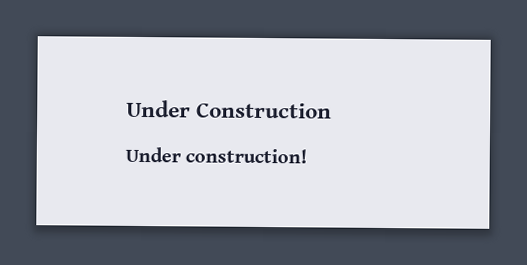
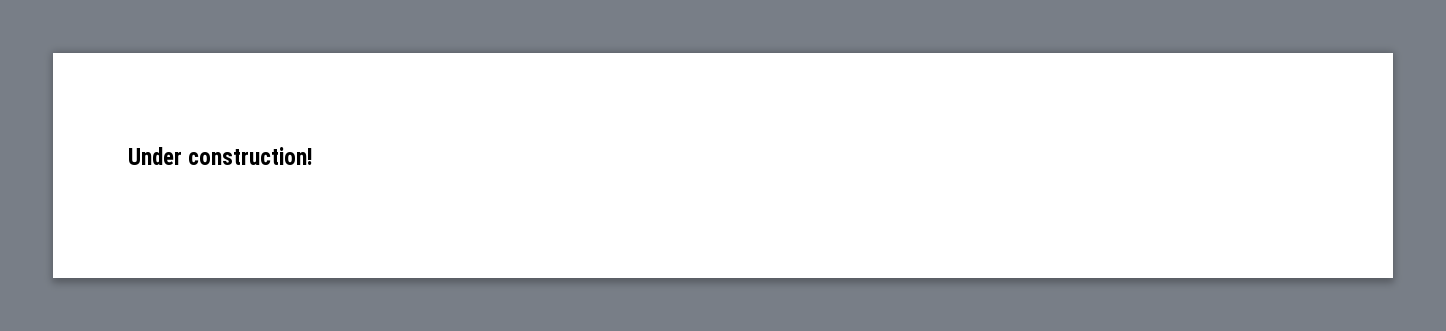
- Under Construction

